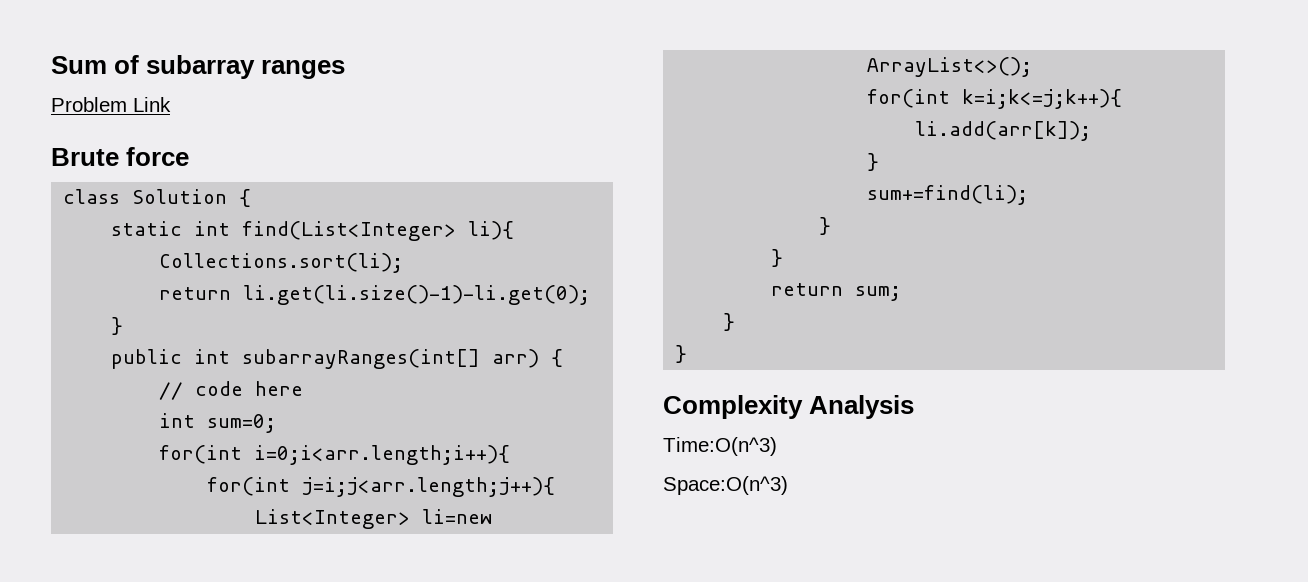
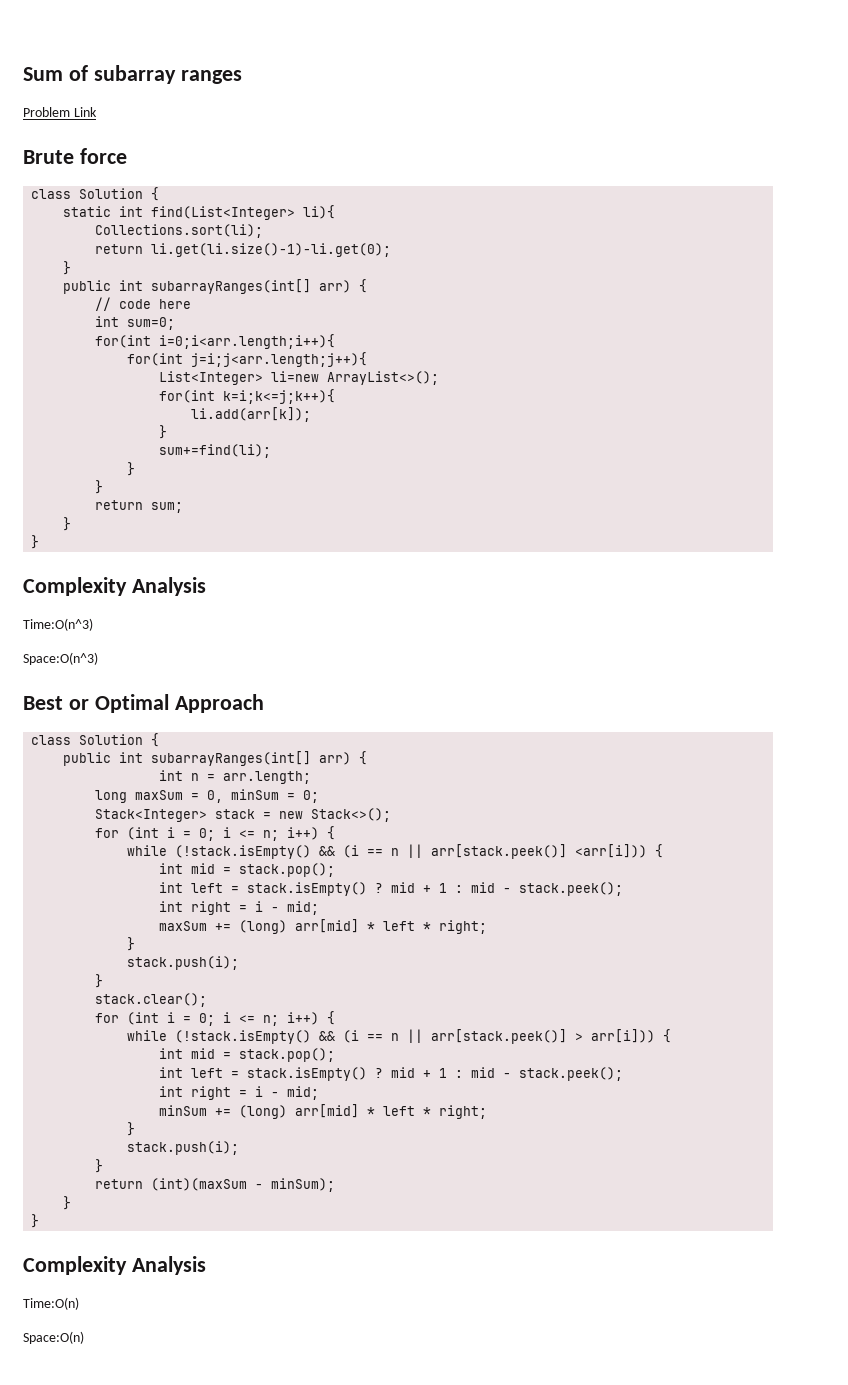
+ Best or Optimal Approach
+ class Solution {
+ public int subarrayRanges(int[] arr) {
+ int n = arr.length;
+ long maxSum = 0, minSum = 0;
+ Stack<Integer> stack = new Stack<>();
+ for (int i = 0; i <= n; i++) {
+ while (!stack.isEmpty() && (i == n || arr[stack.peek()] <arr[i])) {
+ int mid = stack.pop();
+ int left = stack.isEmpty() ? mid + 1 : mid - stack.peek();
+ int right = i - mid;
+ maxSum += (long) arr[mid] * left * right;
+ }
+ stack.push(i);
+ }
+ stack.clear();
+ for (int i = 0; i <= n; i++) {
+ while (!stack.isEmpty() && (i == n || arr[stack.peek()] > arr[i])) {
+ int mid = stack.pop();
+ int left = stack.isEmpty() ? mid + 1 : mid - stack.peek();
+ int right = i - mid;
+ minSum += (long) arr[mid] * left * right;
+ }
+ stack.push(i);
+ }
+ return (int)(maxSum - minSum);
+ }
+ }
+ Complexity Analysis
+ Time:O(n)
+ Space:O(n)

